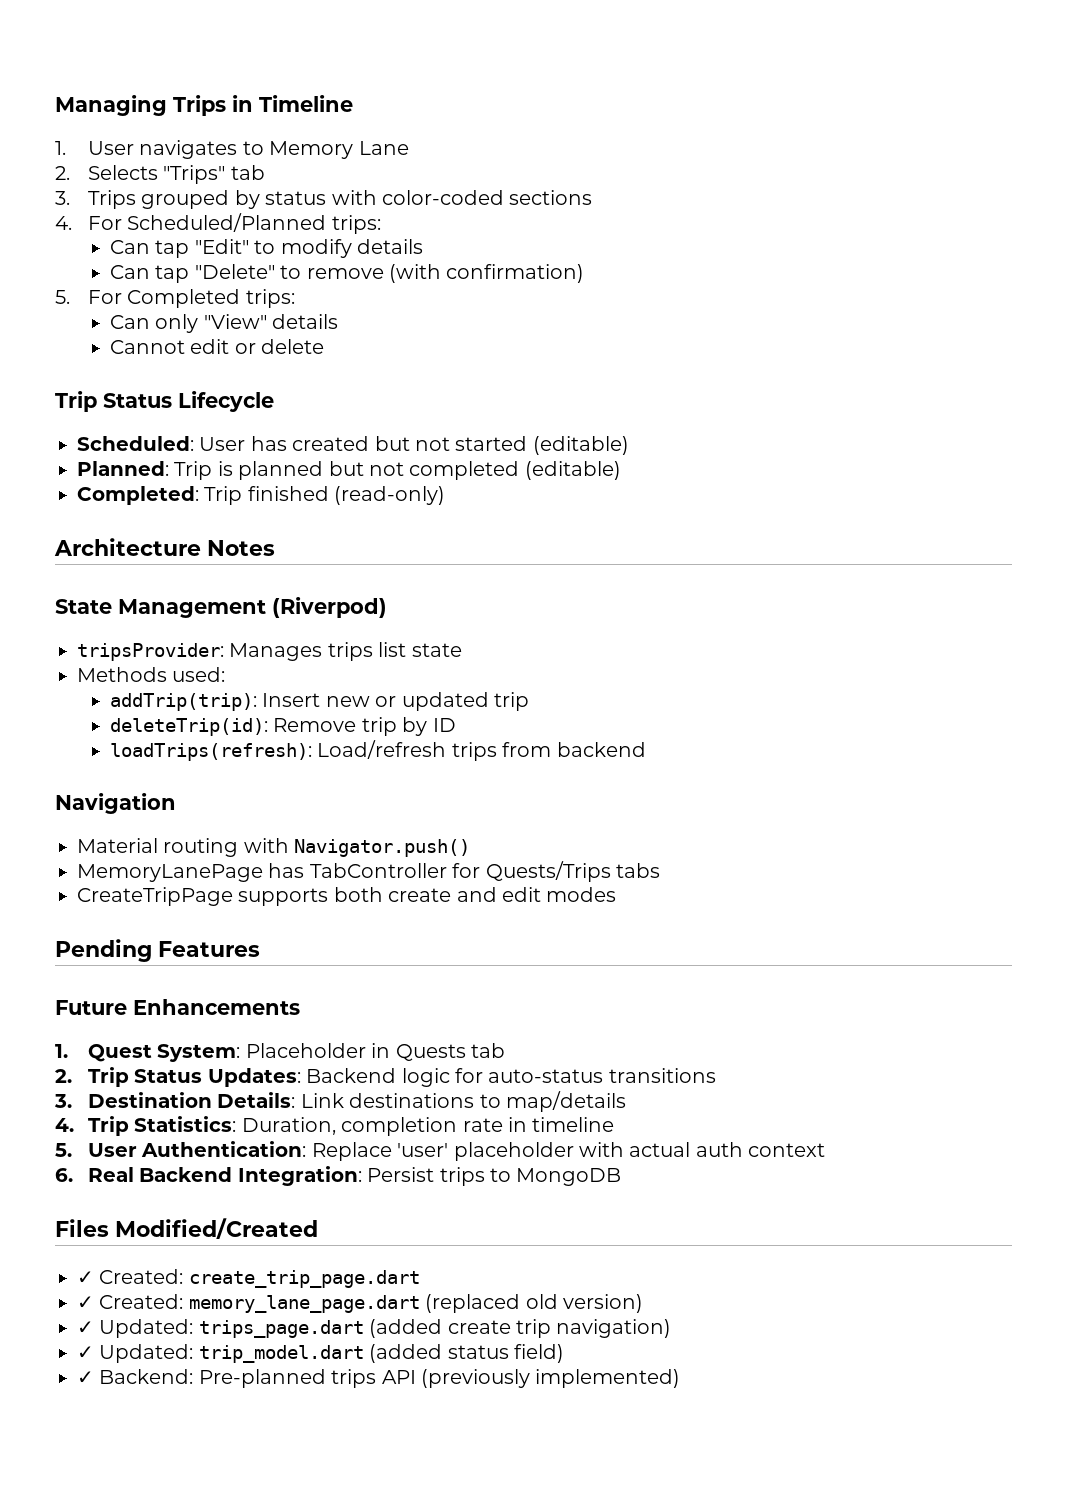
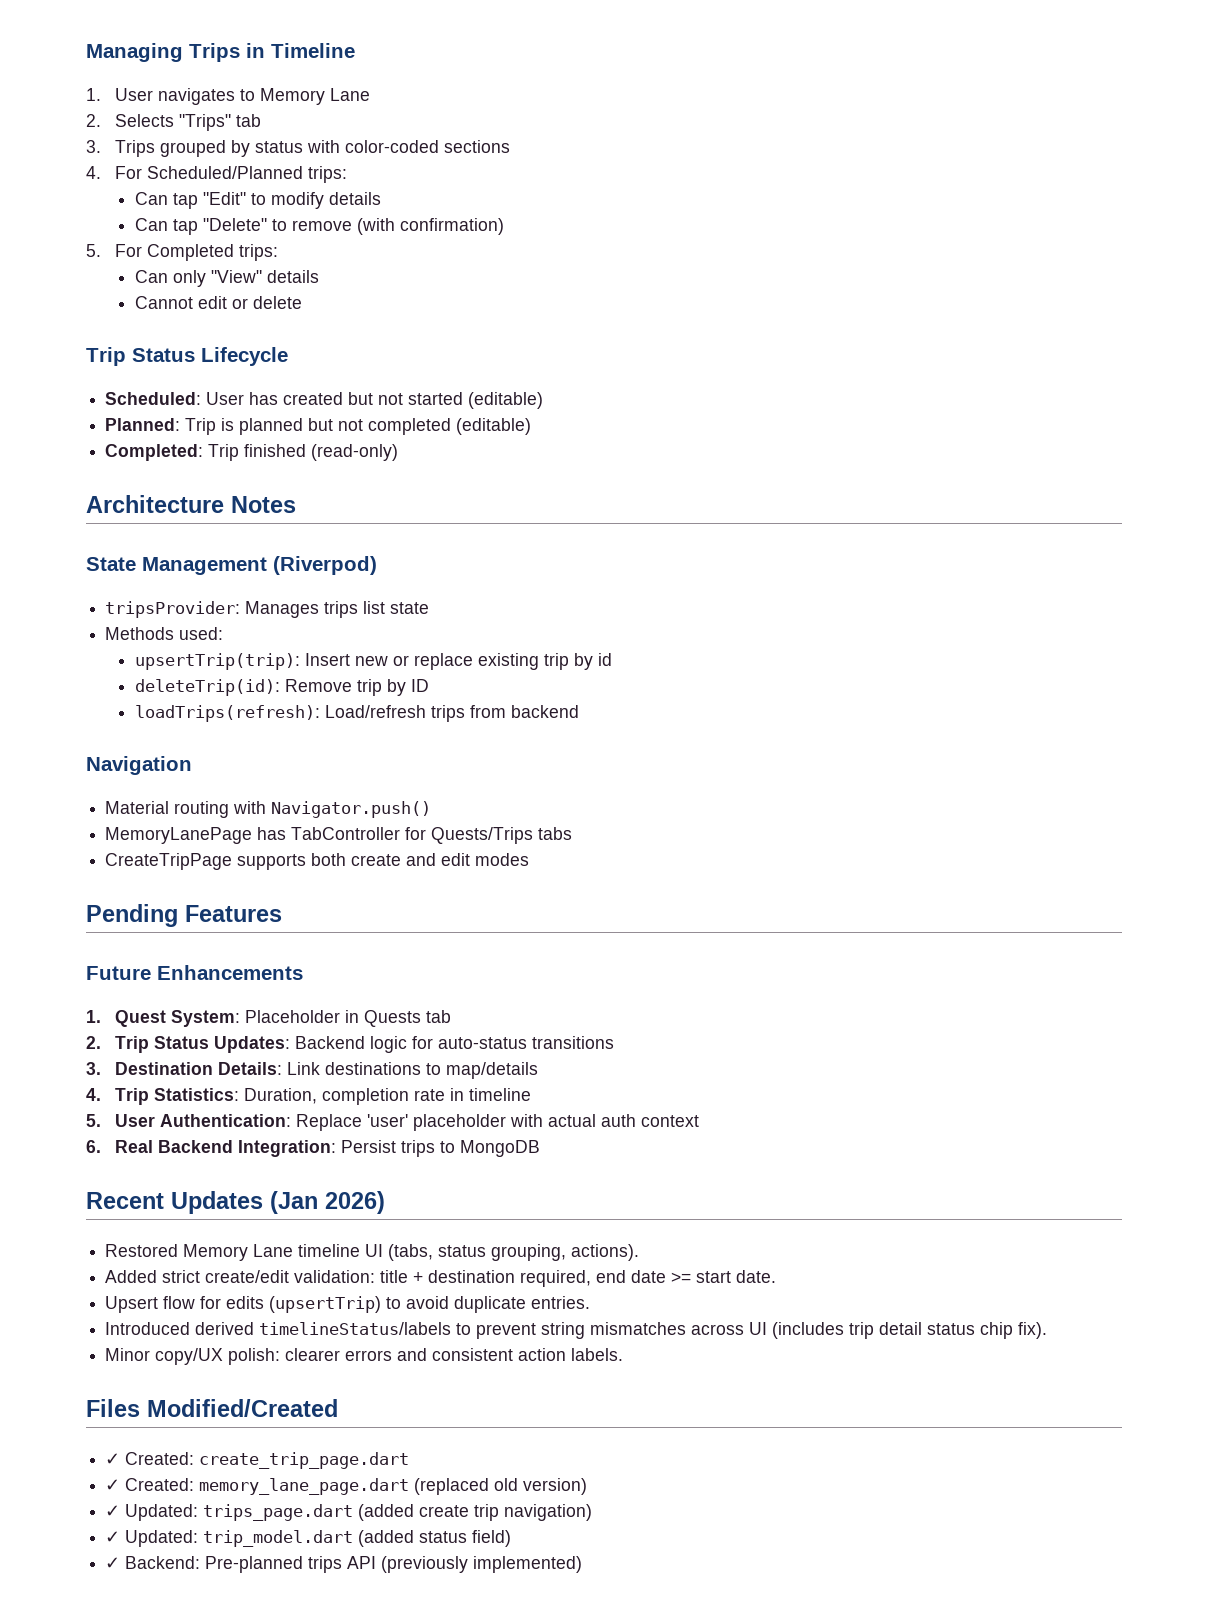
- addTrip(trip): Insert new or updated trip
+ upsertTrip(trip): Insert new or replace existing trip by id
+ Recent Updates (Jan 2026)
+ Restored Memory Lane timeline UI (tabs, status grouping, actions).
+ Added strict create/edit validation: title + destination required, end date >= start date.
+ Upsert flow for edits (upsertTrip) to avoid duplicate entries.
+ Introduced derived timelineStatus/labels to prevent string mismatches across UI (includes trip detail status chip fix).
+ Minor copy/UX polish: clearer errors and consistent action labels.

